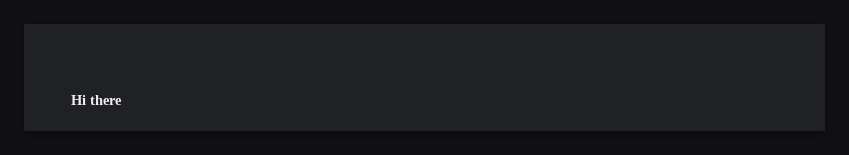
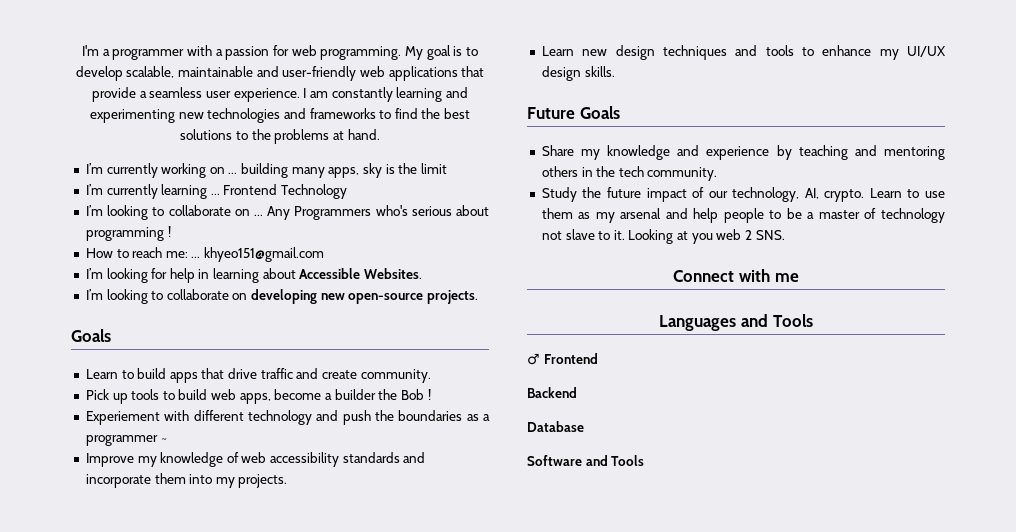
- Hi there
+ I'm a programmer with a passion for web programming. My goal is to develop scalable, maintainable and user-friendly web applications that provide a seamless user experience. I am constantly learning and experimenting new technologies and frameworks to find the best solutions to the problems at hand.
+ I’m currently working on ... building many apps, sky is the limit
+ I’m currently learning ... Frontend Technology
+ I’m looking to collaborate on ... Any Programmers who's serious about programming !
+ How to reach me: ... khyeo151@gmail.com
+ I’m looking for help in learning about Accessible Websites.
+ I’m looking to collaborate on developing new open-source projects.
+ Goals
+ Learn to build apps that drive traffic and create community.
+ Pick up tools to build web apps, become a builder the Bob !
+ Experiement with different technology and push the boundaries as a programmer ~
+ Improve my knowledge of web accessibility standards and incorporate them into my projects.
+ Learn new design techniques and tools to enhance my UI/UX design skills.
+ Future Goals
+ Share my knowledge and experience by teaching and mentoring others in the tech community.
+ Study the future impact of our technology, AI, crypto. Learn to use them as my arsenal and help people to be a master of technology not slave to it. Looking at you web 2 SNS.
+ Connect with me
+ Languages and Tools
+ ♂ Frontend
+ Backend
+ Database
+ Software and Tools

